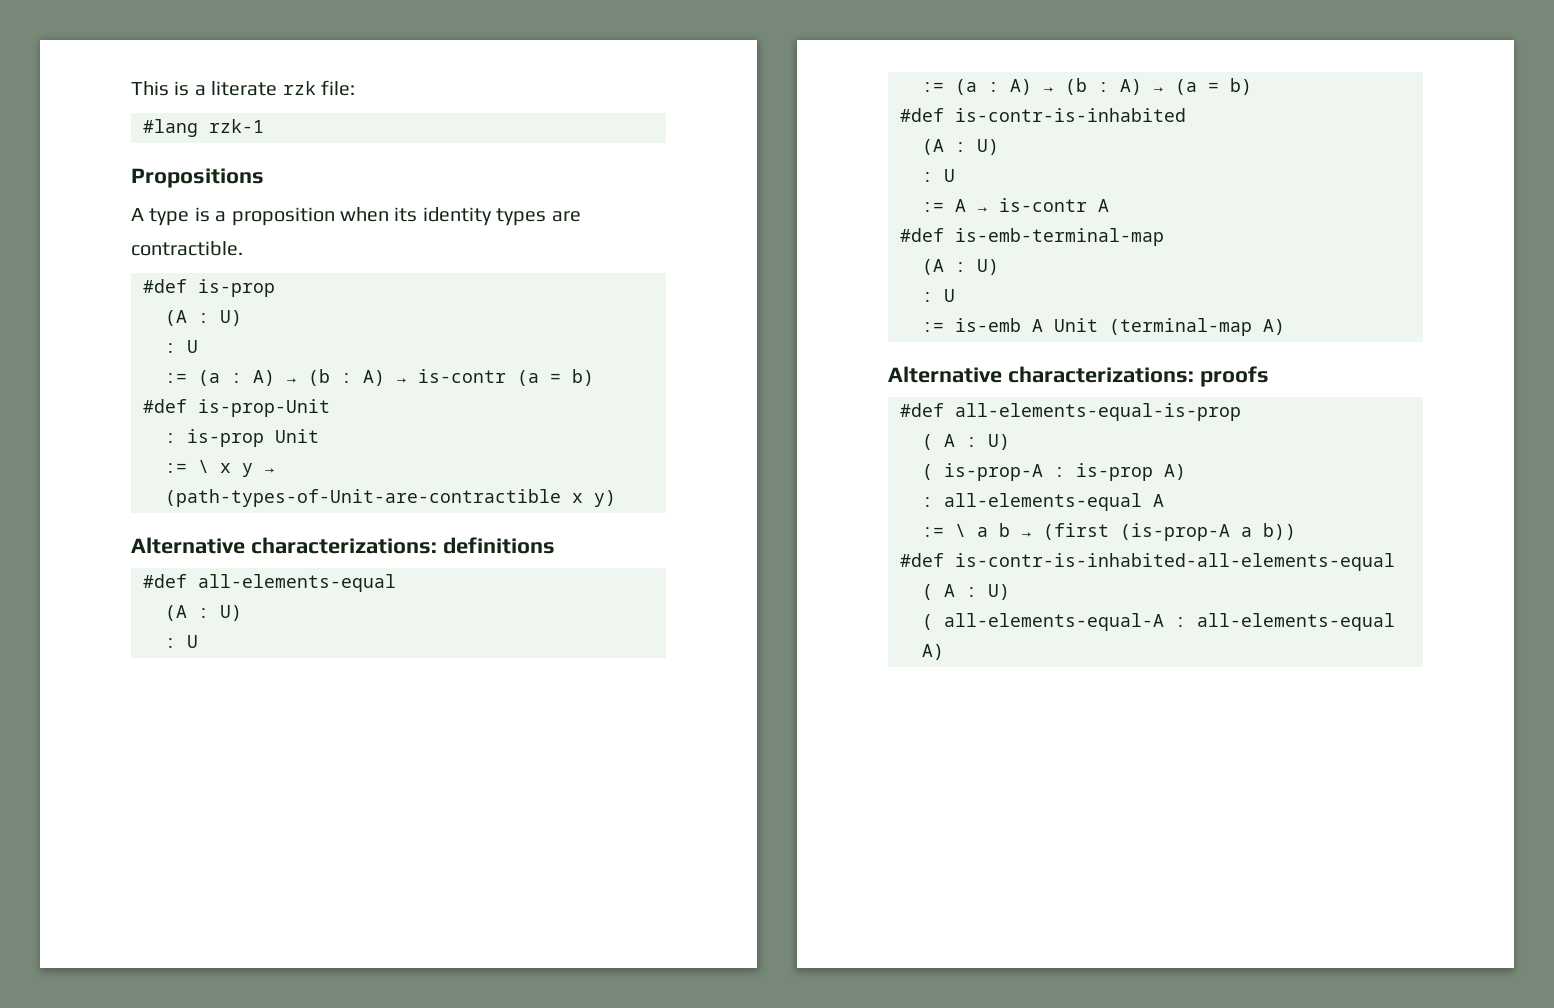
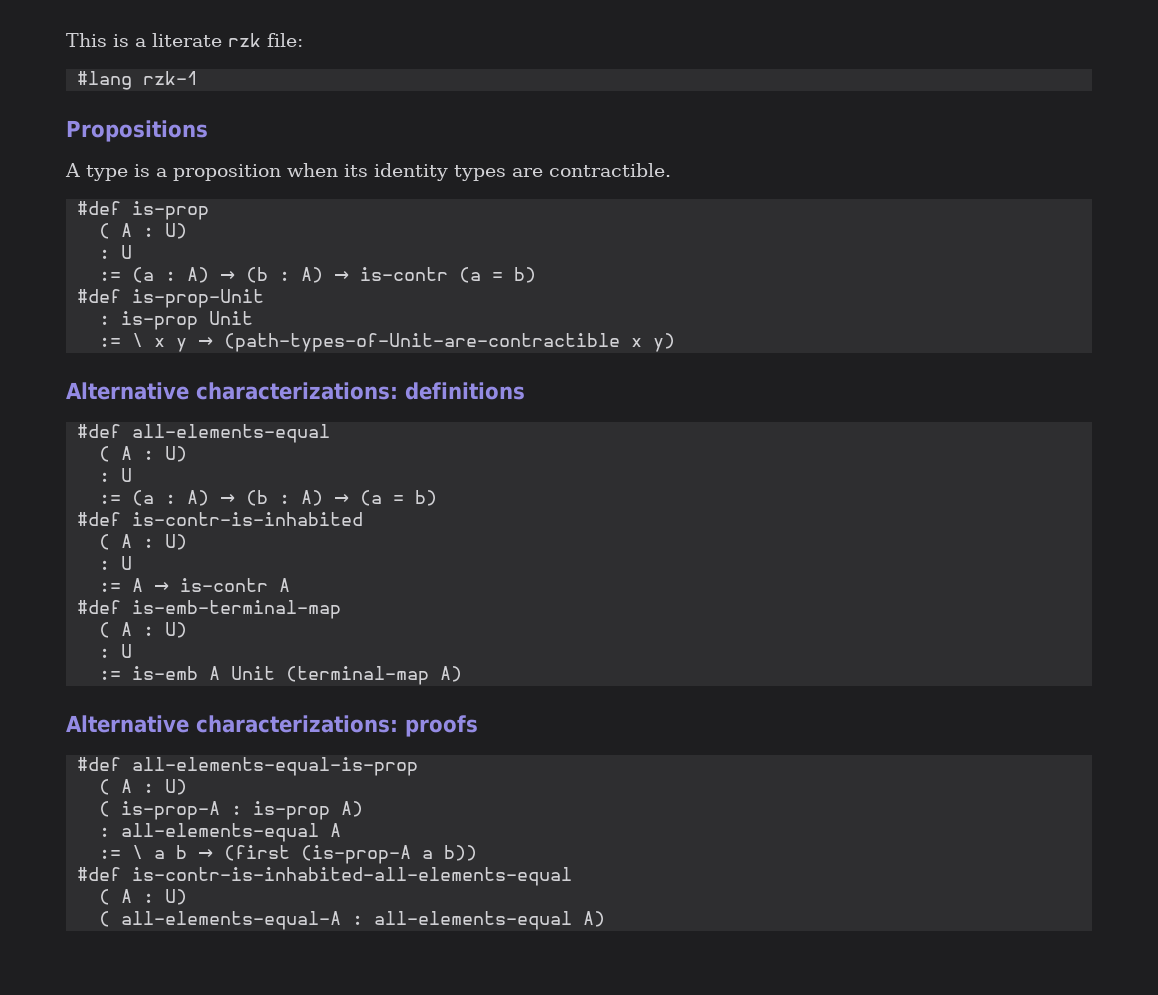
  #def is-prop
- (A : U)
+ ( A : U)
  #def all-elements-equal
- (A : U)
+ ( A : U)
  #def is-contr-is-inhabited
- (A : U)
+ ( A : U)
  #def is-emb-terminal-map
- (A : U)
+ ( A : U)

